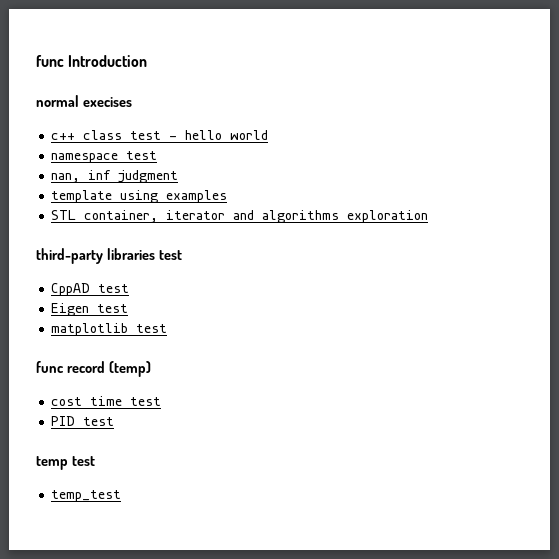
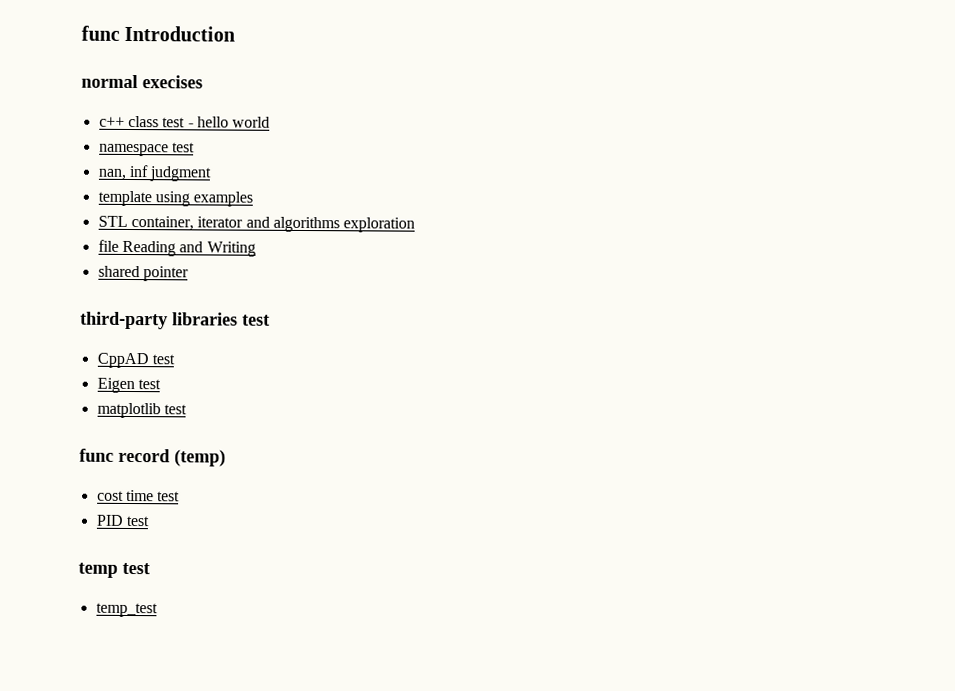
+ file Reading and Writing
+ shared pointer

